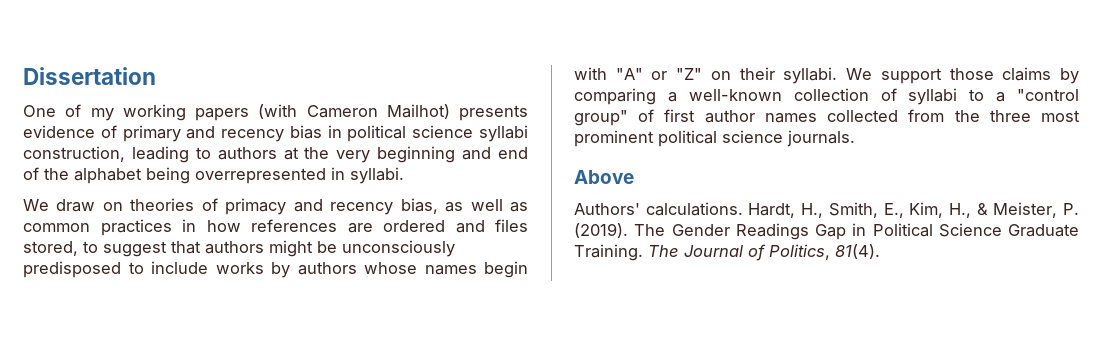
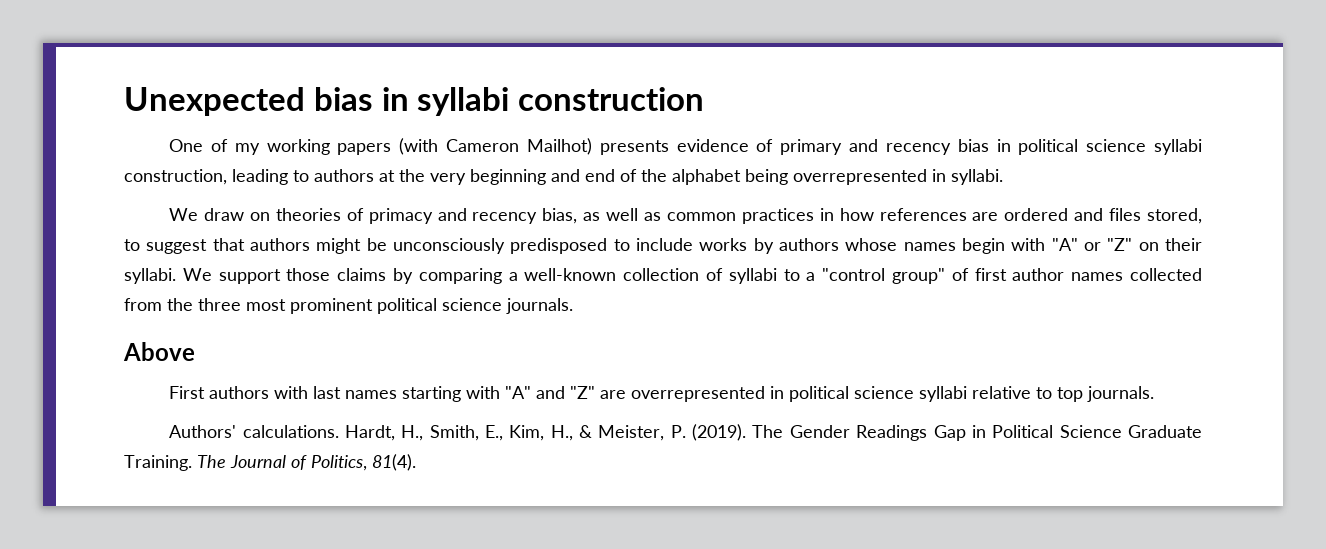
- Dissertation
+ Unexpected bias in syllabi construction
+ First authors with last names starting with "A" and "Z" are overrepresented in political science syllabi relative to top journals.

